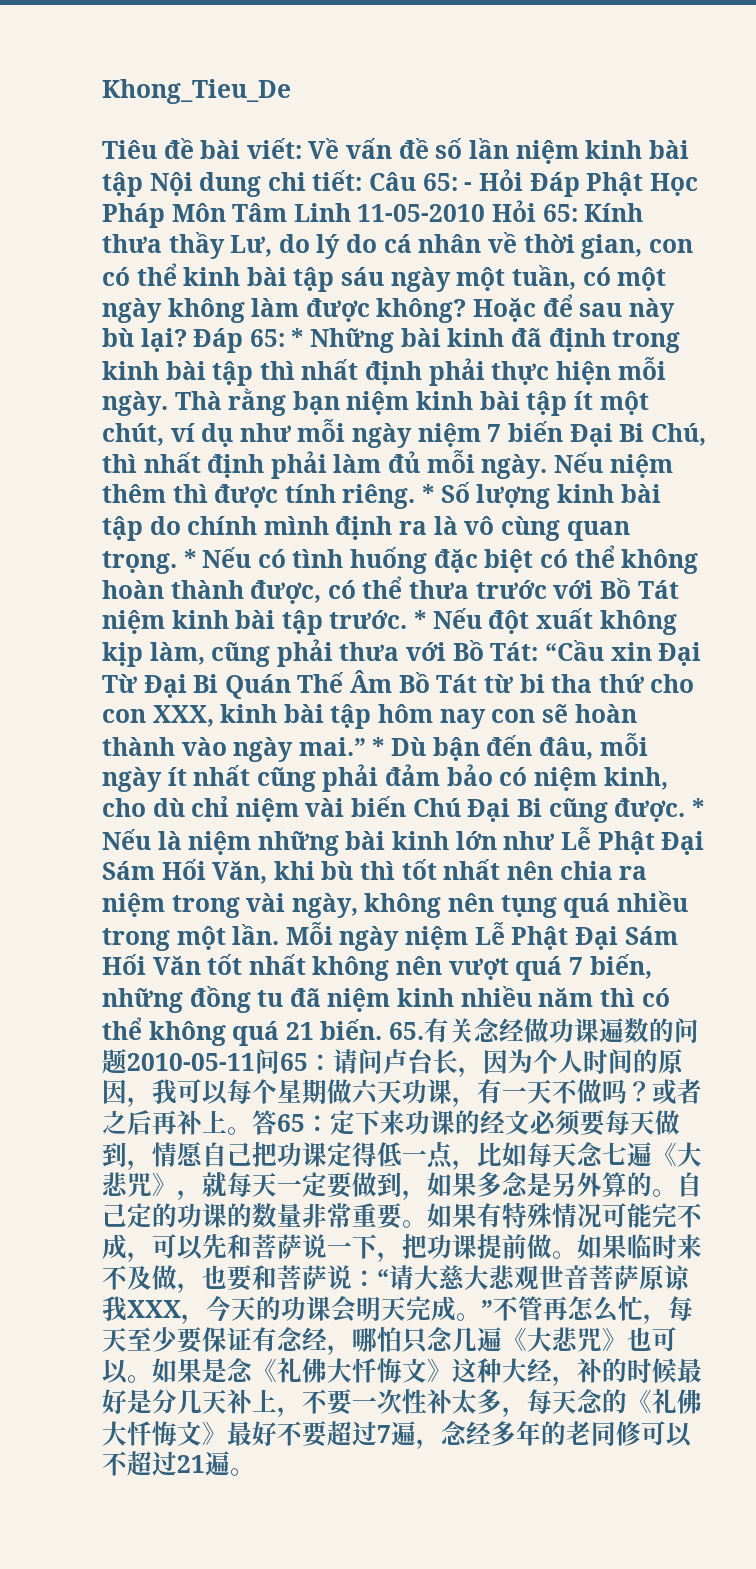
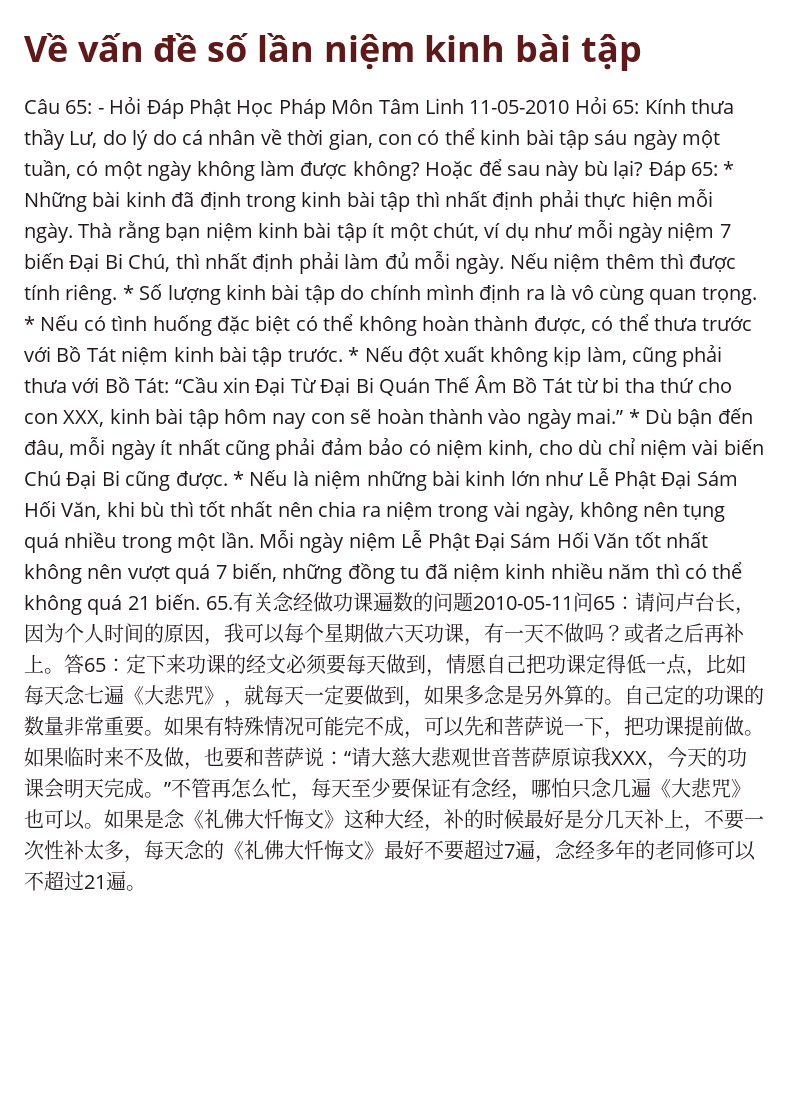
- Khong_Tieu_De
- Tiêu đề bài viết: Về vấn đề số lần niệm kinh bài tập Nội dung chi tiết: Câu 65: - Hỏi Đáp Phật Học Pháp Môn Tâm Linh 11-05-2010 Hỏi 65: Kính thưa thầy Lư, do lý do cá nhân về thời gian, con có thể kinh bài tập sáu ngày một tuần, có một ngày không làm được không?
+ Về vấn đề số lần niệm kinh bài tập
+ Câu 65: - Hỏi Đáp Phật Học Pháp Môn Tâm Linh 11-05-2010 Hỏi 65: Kính thưa thầy Lư, do lý do cá nhân về thời gian, con có thể kinh bài tập sáu ngày một tuần, có một ngày không làm được không?

